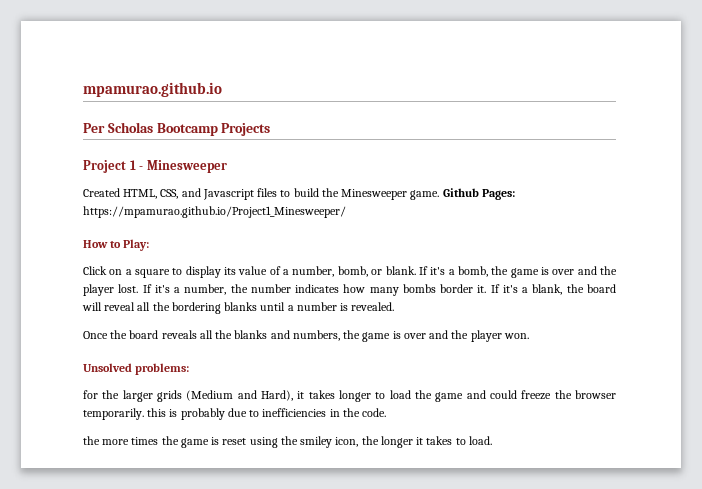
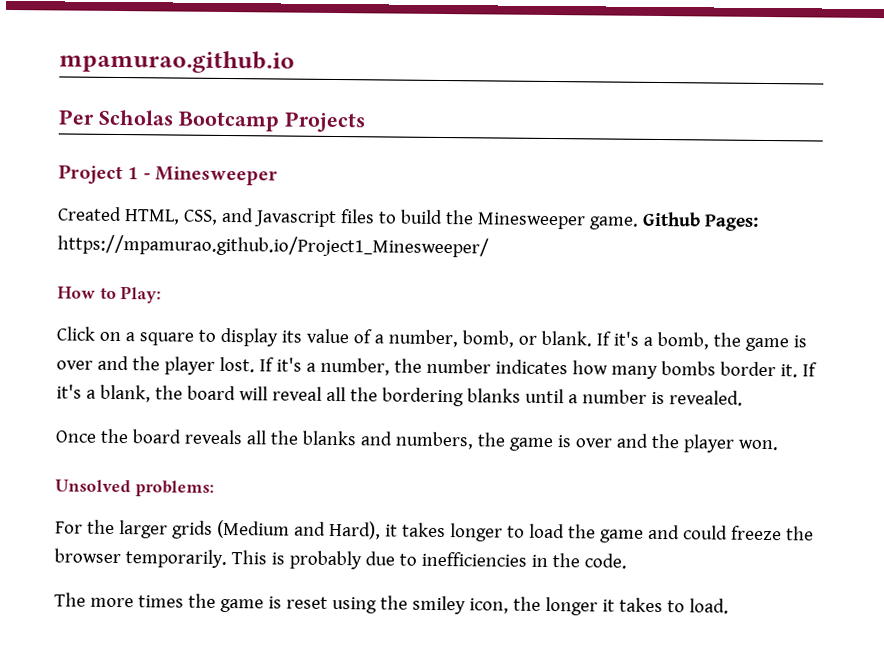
- for the larger grids (Medium and Hard), it takes longer to load the game and could freeze the browser temporarily. this is probably due to inefficiencies in the code.
+ For the larger grids (Medium and Hard), it takes longer to load the game and could freeze the browser temporarily. This is probably due to inefficiencies in the code.
- the more times the game is reset using the smiley icon, the longer it takes to load.
+ The more times the game is reset using the smiley icon, the longer it takes to load.

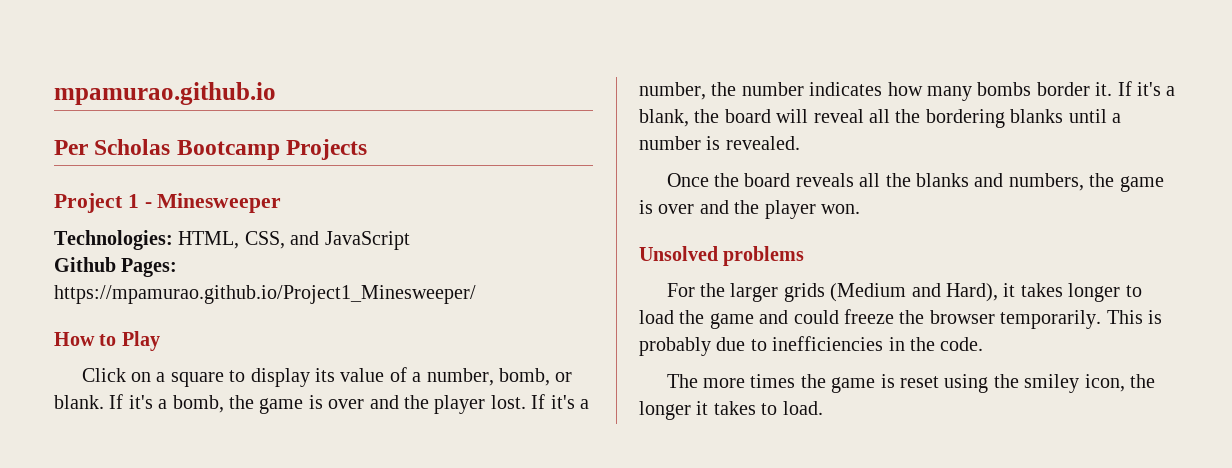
- Created HTML, CSS, and Javascript files to build the Minesweeper game. Github Pages: https://mpamurao.github.io/Project1_Minesweeper/
+ Technologies: HTML, CSS, and JavaScript
+ Github Pages: https://mpamurao.github.io/Project1_Minesweeper/
- How to Play:
+ How to Play
- Unsolved problems:
+ Unsolved problems

